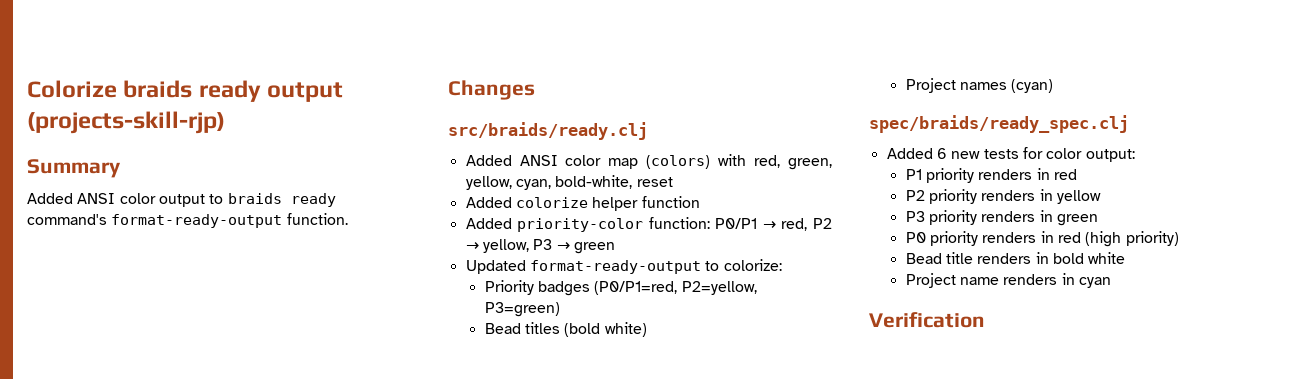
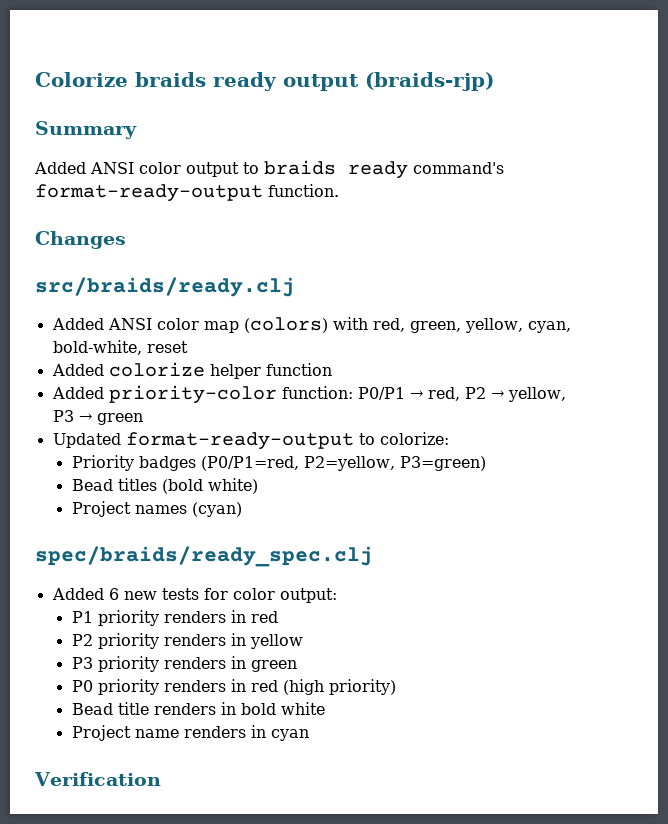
- Colorize braids ready output (projects-skill-rjp)
+ Colorize braids ready output (braids-rjp)

